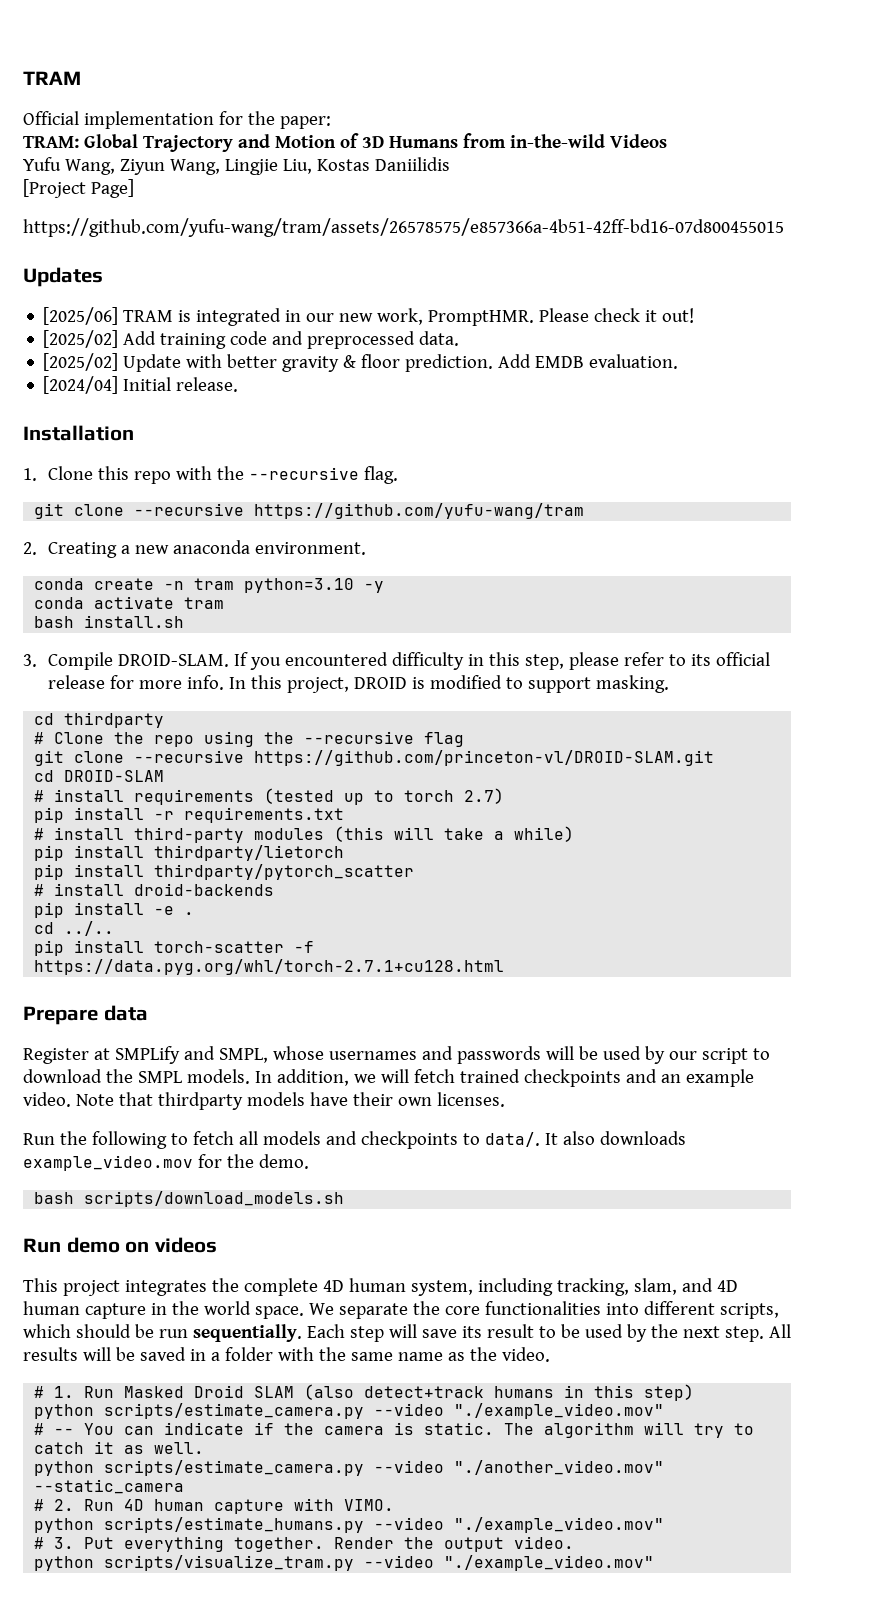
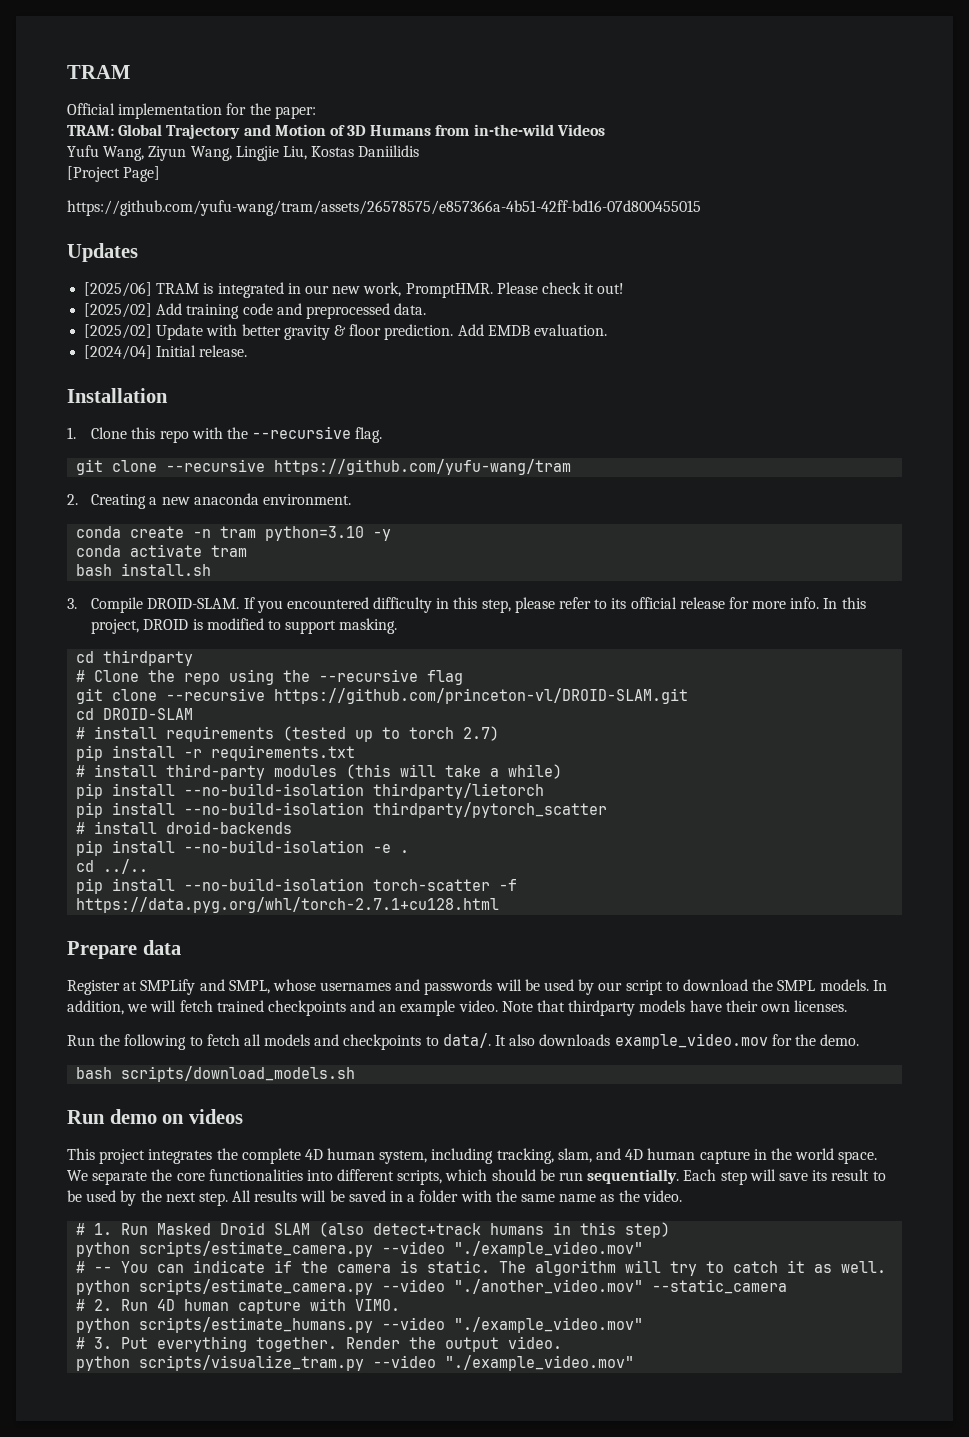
- pip install thirdparty/lietorch
+ pip install --no-build-isolation thirdparty/lietorch
- pip install thirdparty/pytorch_scatter
+ pip install --no-build-isolation thirdparty/pytorch_scatter
- pip install -e .
+ pip install --no-build-isolation -e .
- pip install torch-scatter -f https://data.pyg.org/whl/torch-2.7.1+cu128.html
+ pip install --no-build-isolation torch-scatter -f https://data.pyg.org/whl/torch-2.7.1+cu128.html

